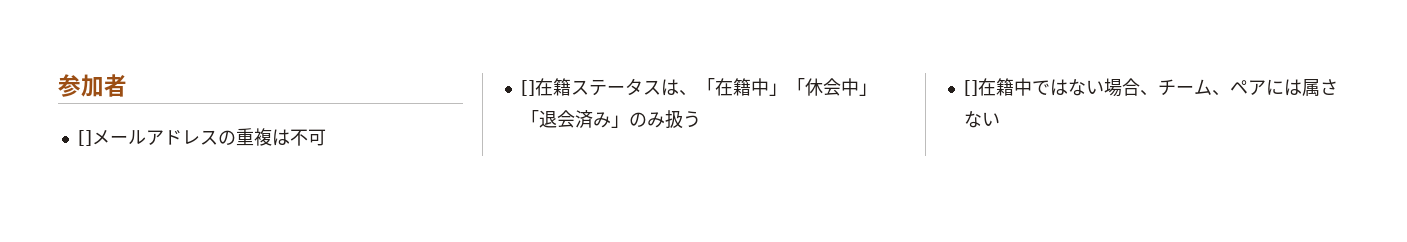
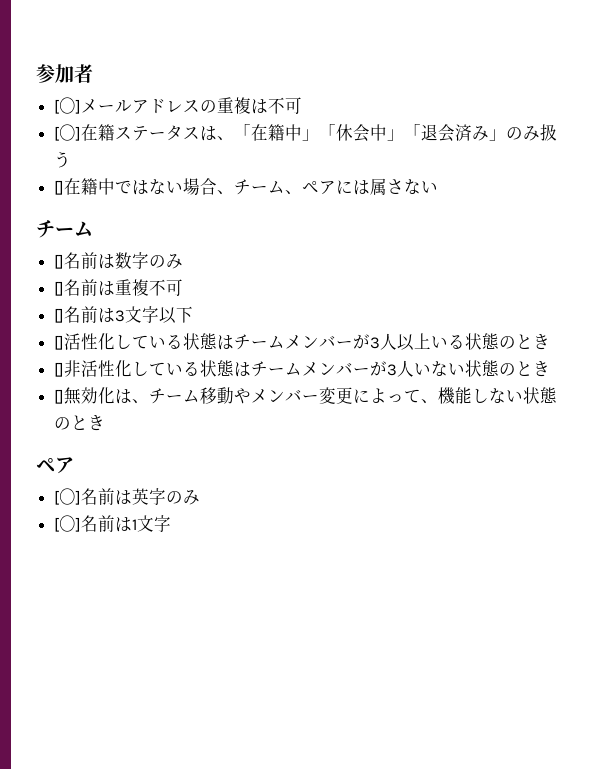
- []メールアドレスの重複は不可
+ [○]メールアドレスの重複は不可
- []在籍ステータスは、「在籍中」「休会中」「退会済み」のみ扱う
+ [○]在籍ステータスは、「在籍中」「休会中」「退会済み」のみ扱う
  []在籍中ではない場合、チーム、ペアには属さない
+ チーム
+ []名前は数字のみ
+ []名前は重複不可
+ []名前は3文字以下
+ []活性化している状態はチームメンバーが3人以上いる状態のとき
+ []非活性化している状態はチームメンバーが3人いない状態のとき
+ []無効化は、チーム移動やメンバー変更によって、機能しない状態のとき
+ ペア
+ [○]名前は英字のみ
+ [○]名前は1文字

